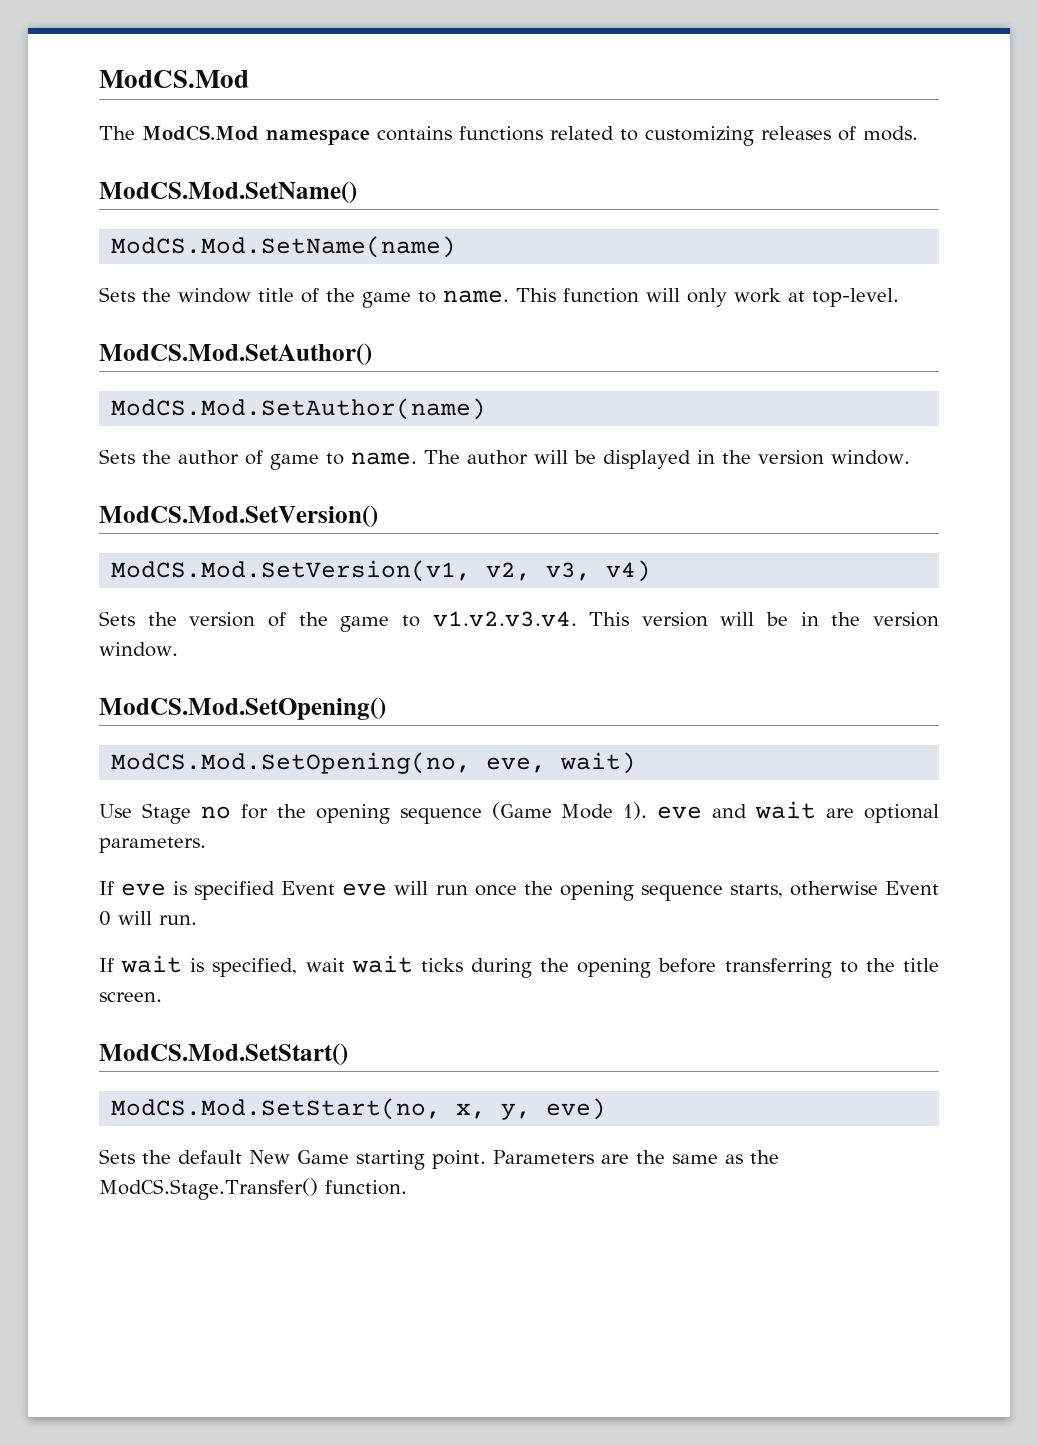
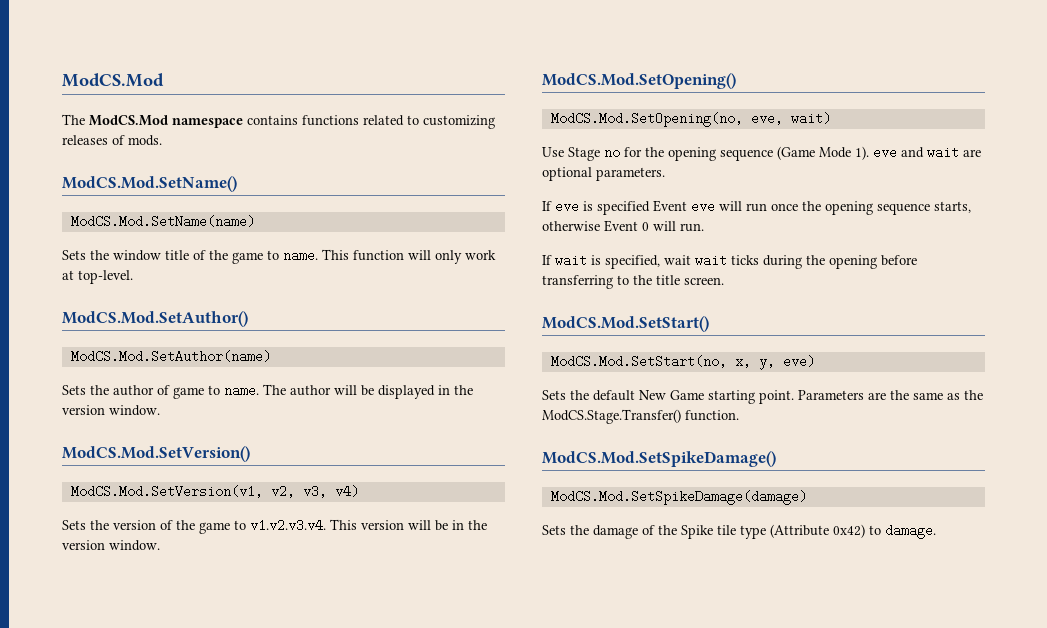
+ ModCS.Mod.SetSpikeDamage()
+ ModCS.Mod.SetSpikeDamage(damage)
+ Sets the damage of the Spike tile type (Attribute 0x42) to damage.

